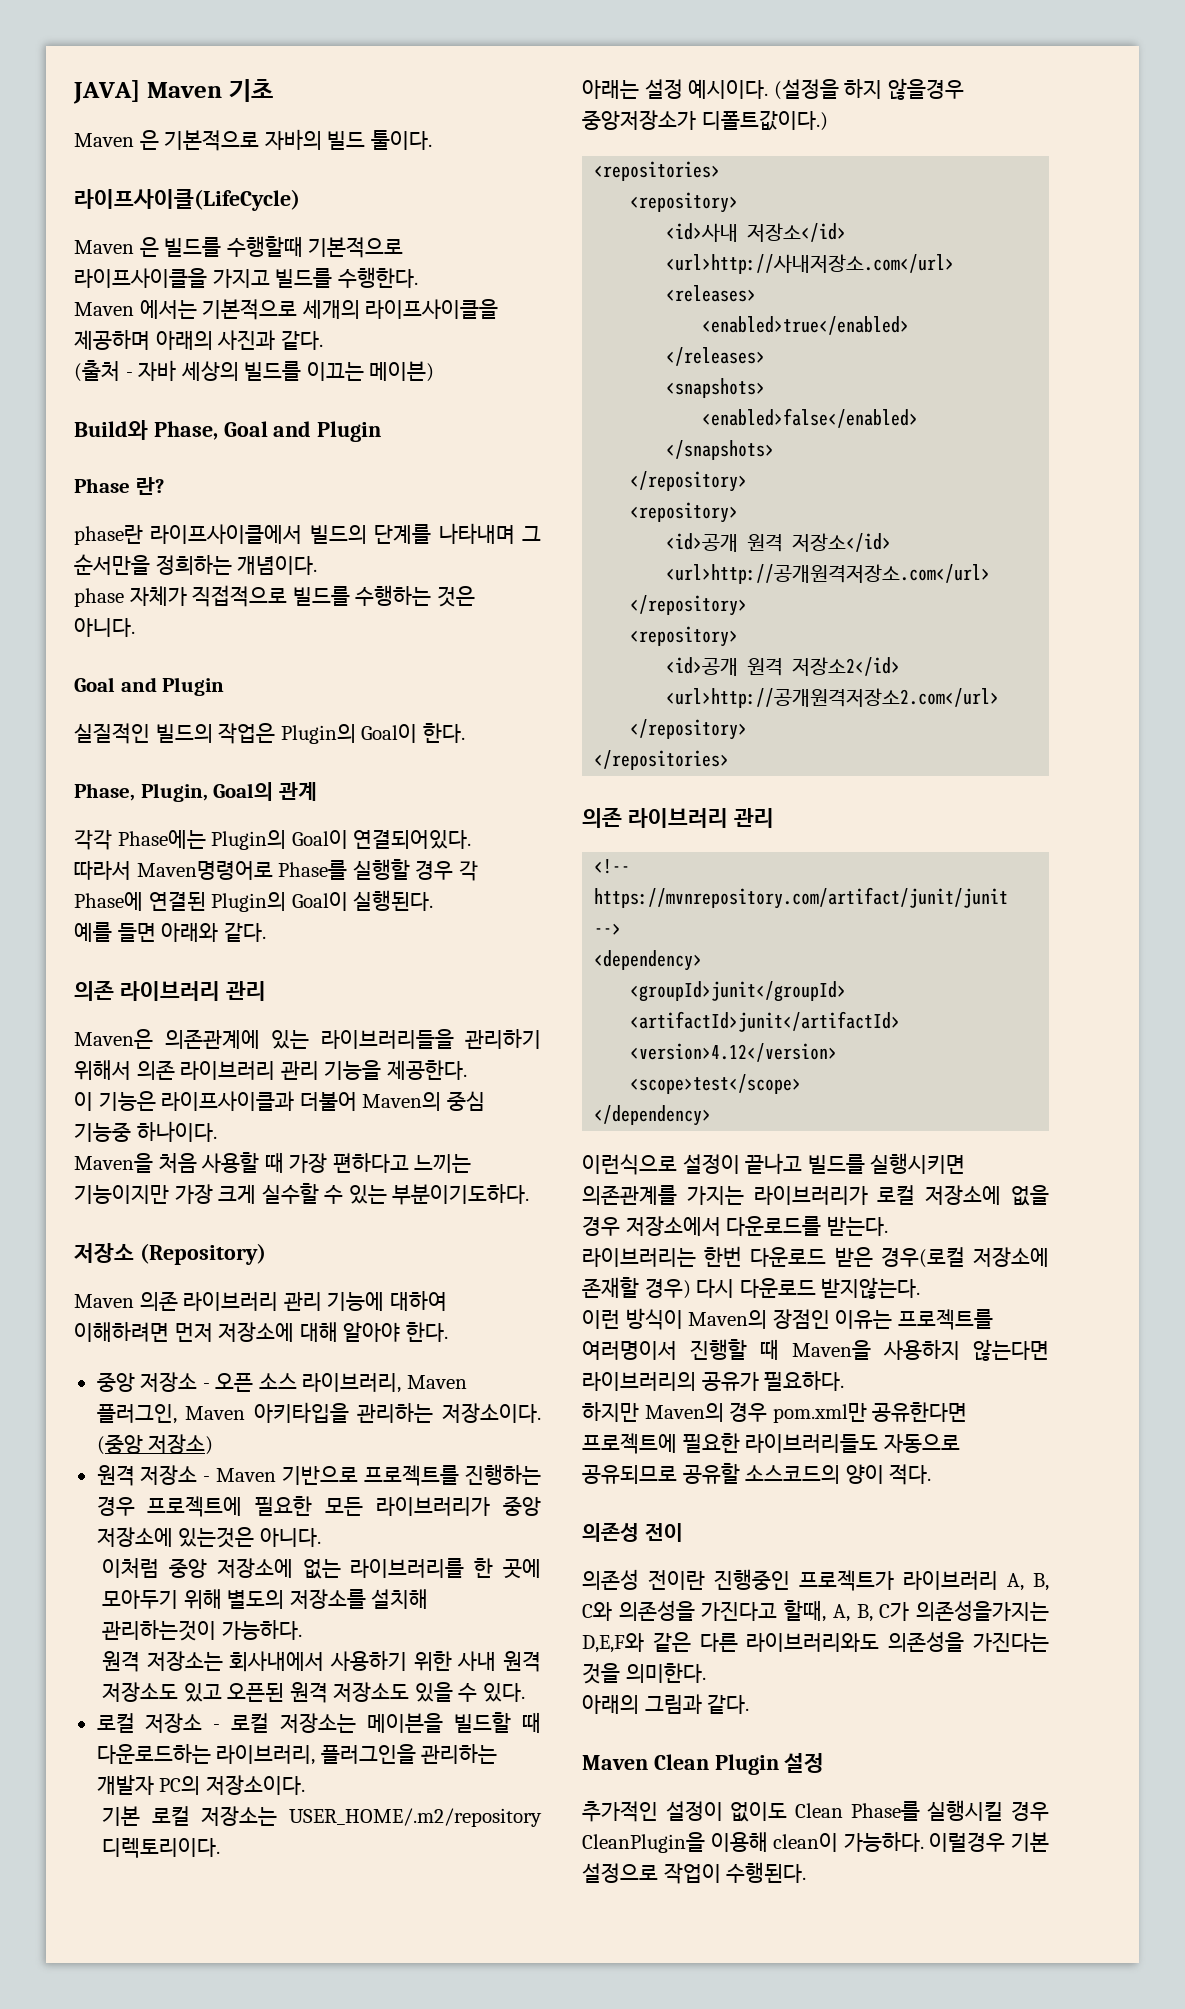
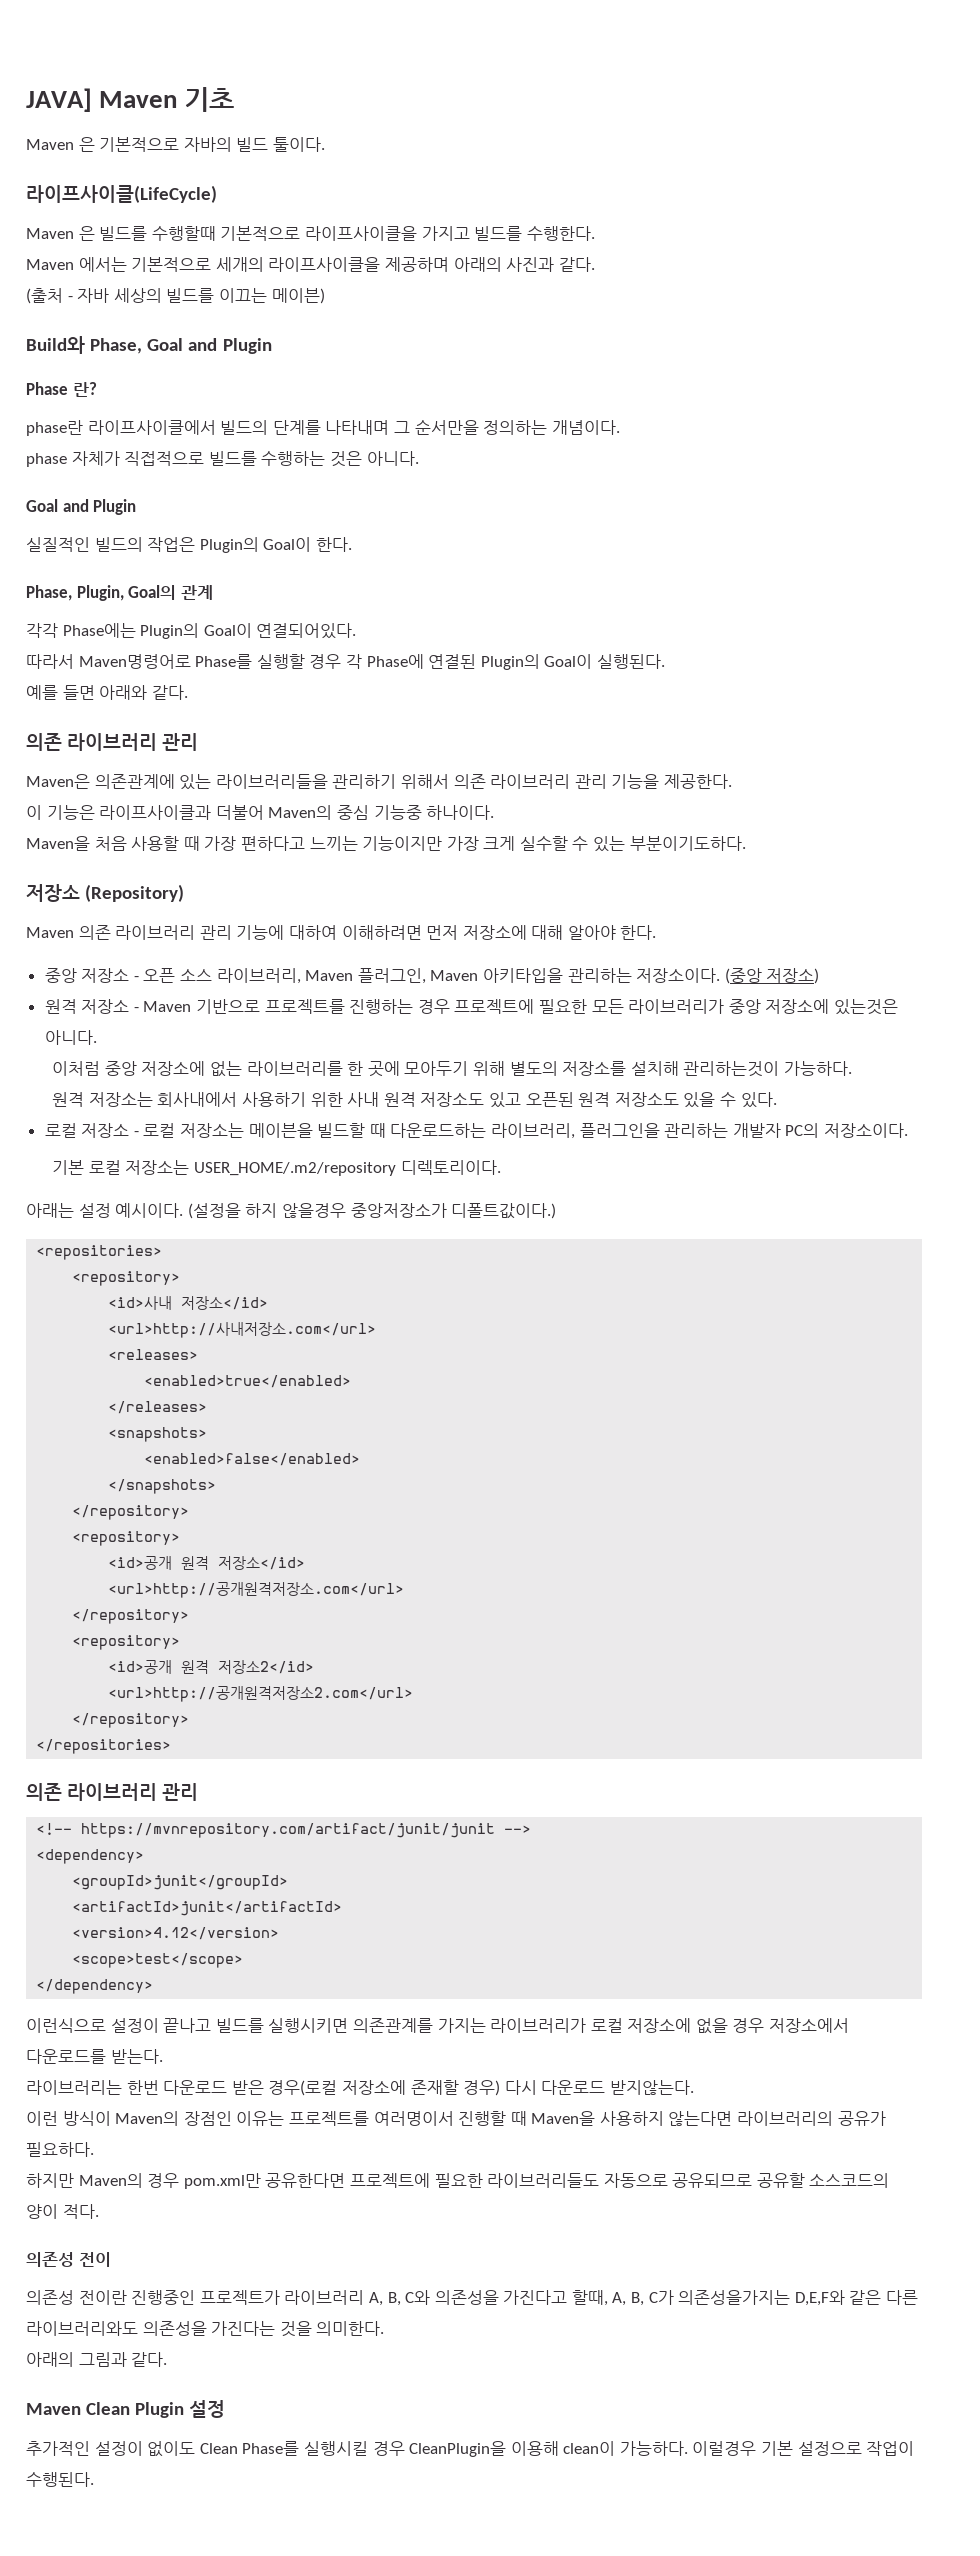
- phase란 라이프사이클에서 빌드의 단계를 나타내며 그 순서만을 정희하는 개념이다.
+ phase란 라이프사이클에서 빌드의 단계를 나타내며 그 순서만을 정의하는 개념이다.

